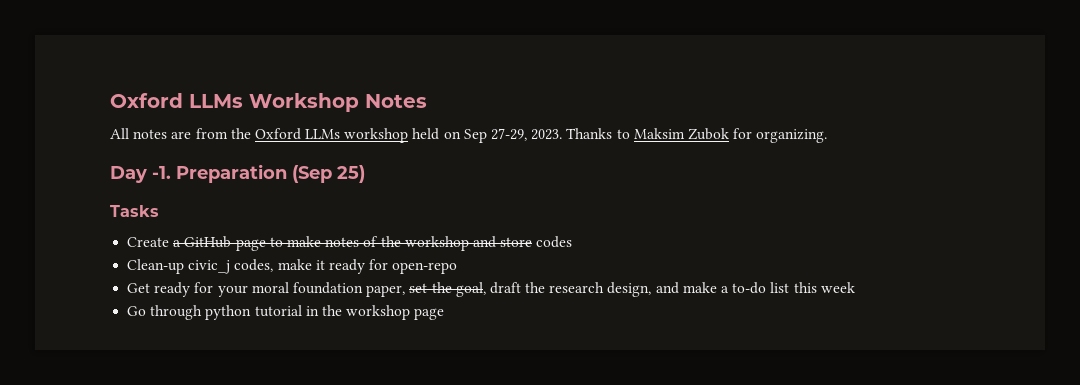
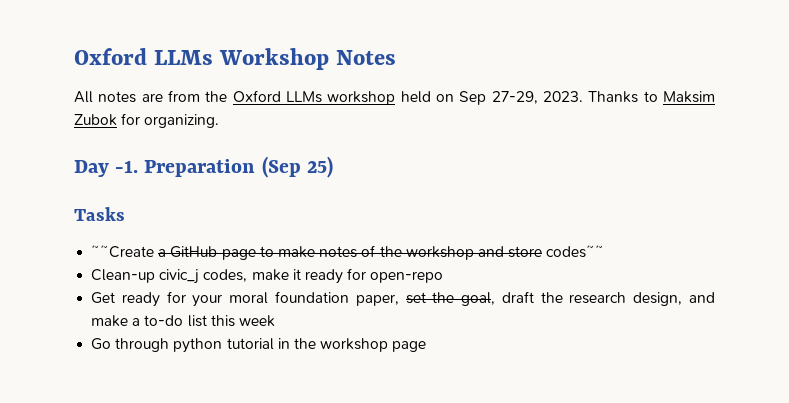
- Create a GitHub page to make notes of the workshop and store codes
+ ˜˜Create a GitHub page to make notes of the workshop and store codes˜˜

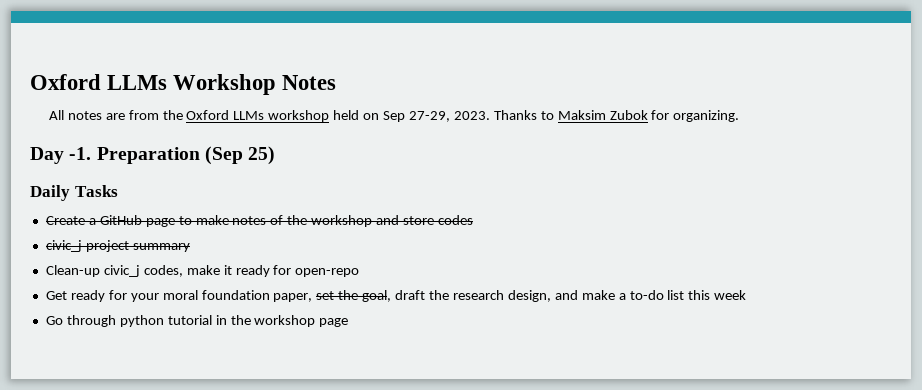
- Tasks
+ Daily Tasks
- ˜˜Create a GitHub page to make notes of the workshop and store codes˜˜
+ Create a GitHub page to make notes of the workshop and store codes
+ civic_j project summary

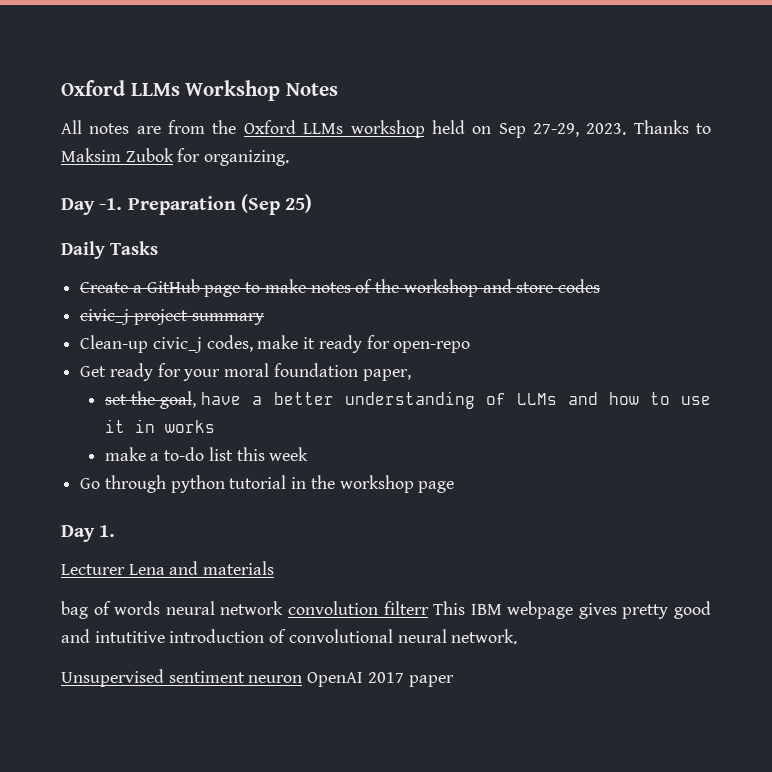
- Get ready for your moral foundation paper, set the goal, draft the research design, and make a to-do list this week
+ Get ready for your moral foundation paper,
+ set the goal, have a better understanding of LLMs and how to use it in works
+ make a to-do list this week
+ Day 1.
+ Lecturer Lena and materials
+ bag of words neural network convolution filterr This IBM webpage gives pretty good and intutitive introduction of convolutional neural network.
+ Unsupervised sentiment neuron OpenAI 2017 paper

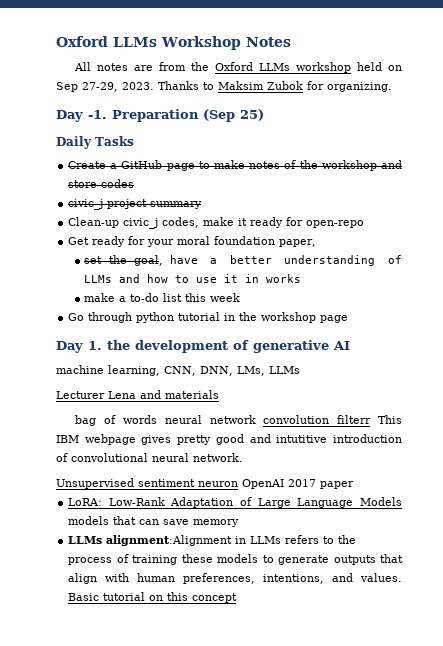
- Day 1.
+ Day 1. the development of generative AI
+ machine learning, CNN, DNN, LMs, LLMs
+ LoRA: Low-Rank Adaptation of Large Language Models models that can save memory
+ LLMs alignment:Alignment in LLMs refers to the process of training these models to generate outputs that align with human preferences, intentions, and values. Basic tutorial on this concept

